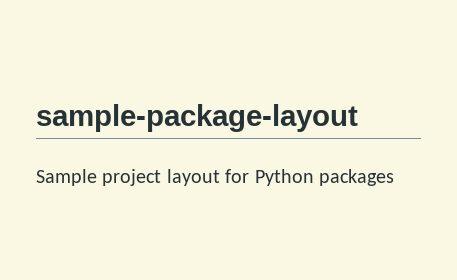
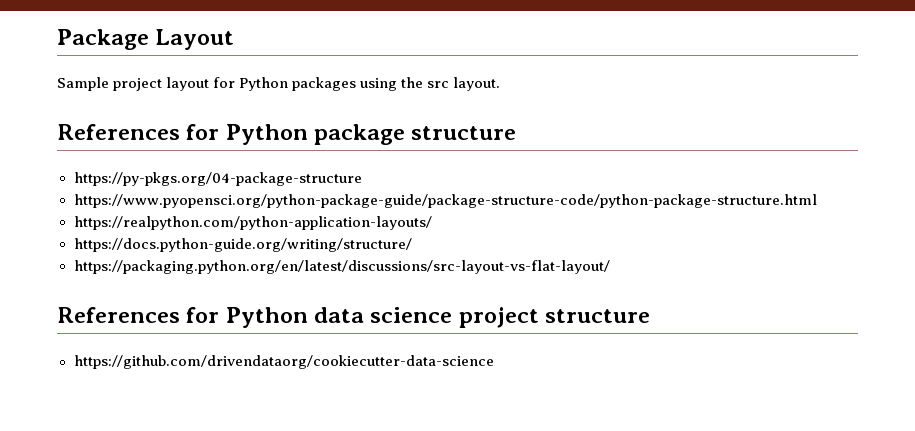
- sample-package-layout
+ Package Layout
- Sample project layout for Python packages
+ Sample project layout for Python packages using the src layout.
+ References for Python package structure
+ https://py-pkgs.org/04-package-structure
+ https://www.pyopensci.org/python-package-guide/package-structure-code/python-package-structure.html
+ https://realpython.com/python-application-layouts/
+ https://docs.python-guide.org/writing/structure/
+ https://packaging.python.org/en/latest/discussions/src-layout-vs-flat-layout/
+ References for Python data science project structure
+ https://github.com/drivendataorg/cookiecutter-data-science

